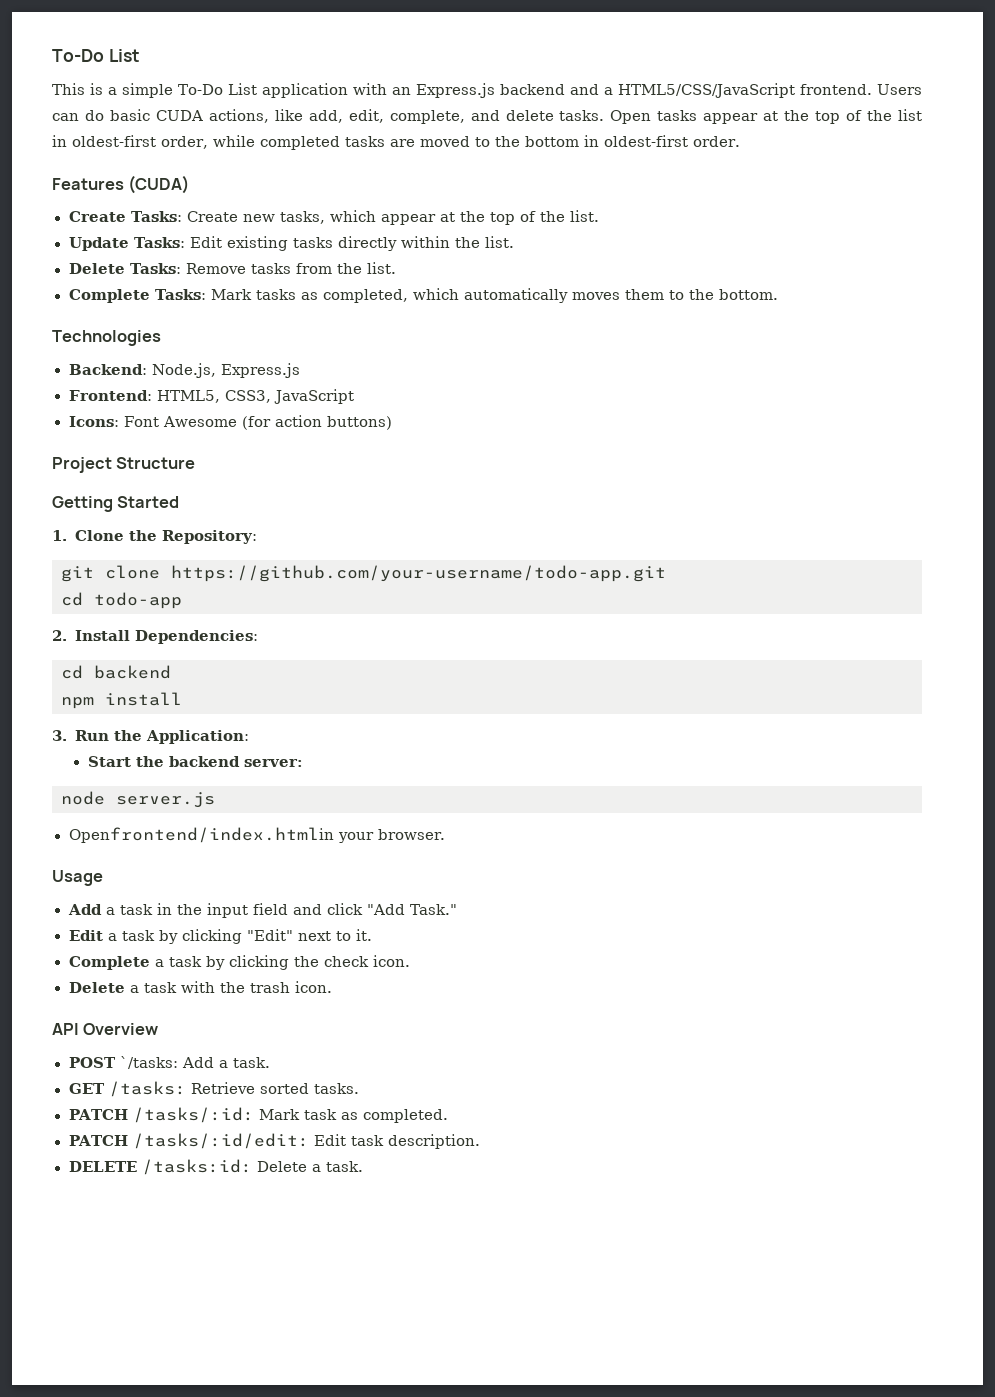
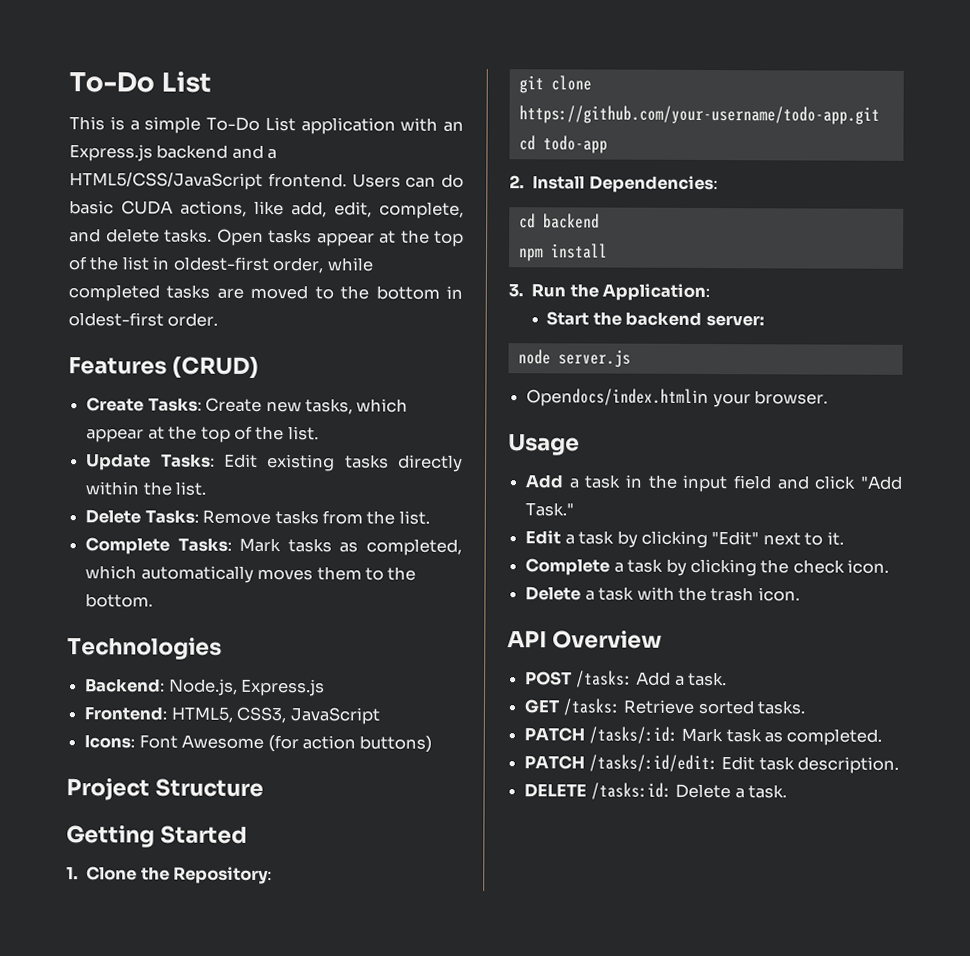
- Features (CUDA)
+ Features (CRUD)
- Openfrontend/index.htmlin your browser.
+ Opendocs/index.htmlin your browser.
- POST `/tasks: Add a task.
+ POST /tasks: Add a task.

